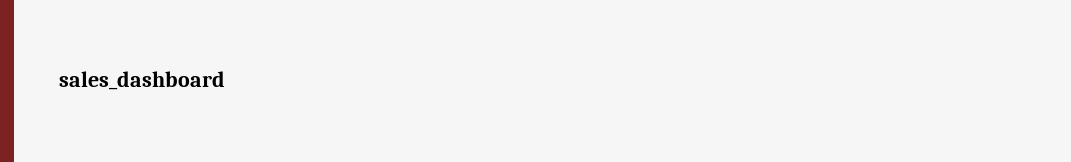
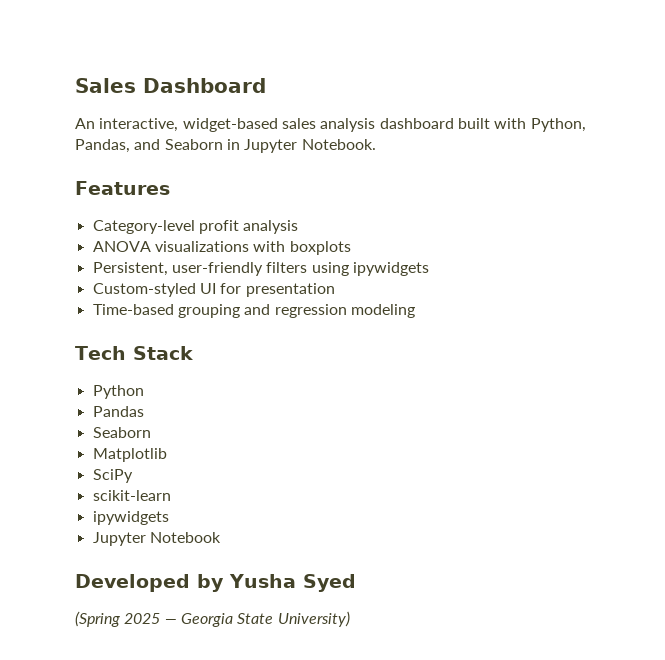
- sales_dashboard
+ Sales Dashboard
+ An interactive, widget-based sales analysis dashboard built with Python, Pandas, and Seaborn in Jupyter Notebook.
+ Features
+ Category-level profit analysis
+ ANOVA visualizations with boxplots
+ Persistent, user-friendly filters using ipywidgets
+ Custom-styled UI for presentation
+ Time-based grouping and regression modeling
+ Tech Stack
+ Python
+ Pandas
+ Seaborn
+ Matplotlib
+ SciPy
+ scikit-learn
+ ipywidgets
+ Jupyter Notebook
+ Developed by Yusha Syed
+ (Spring 2025 — Georgia State University)

